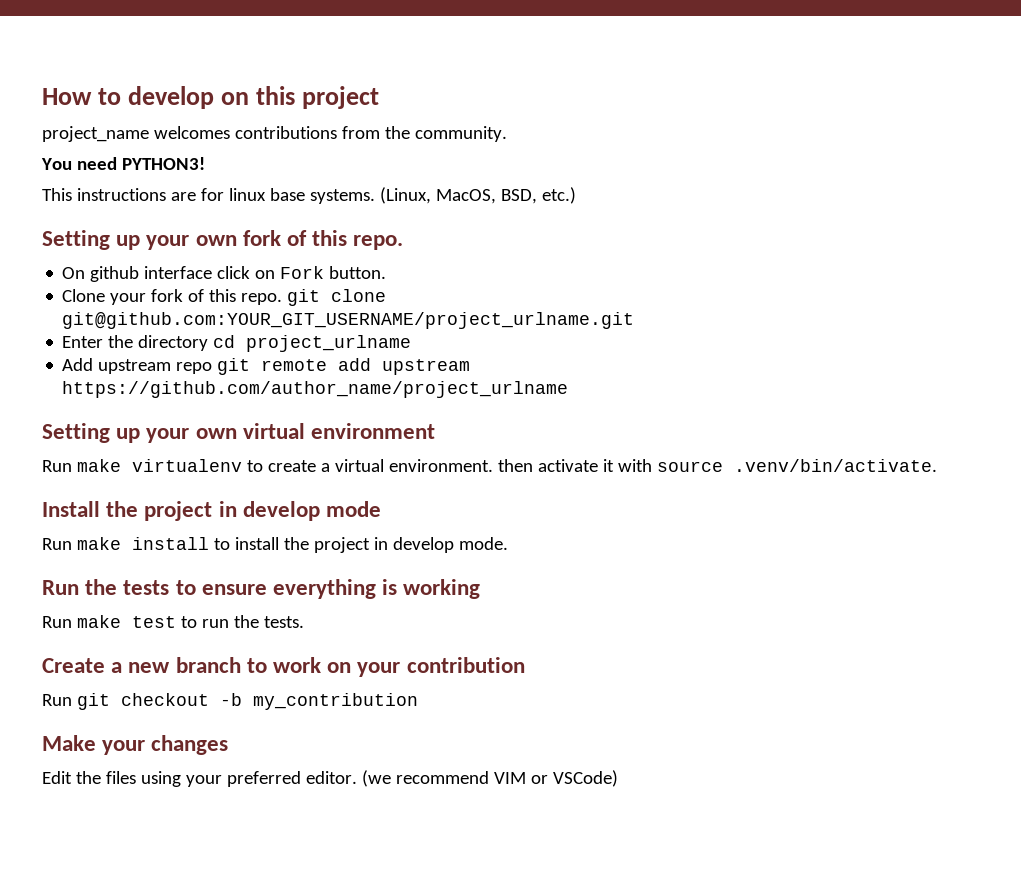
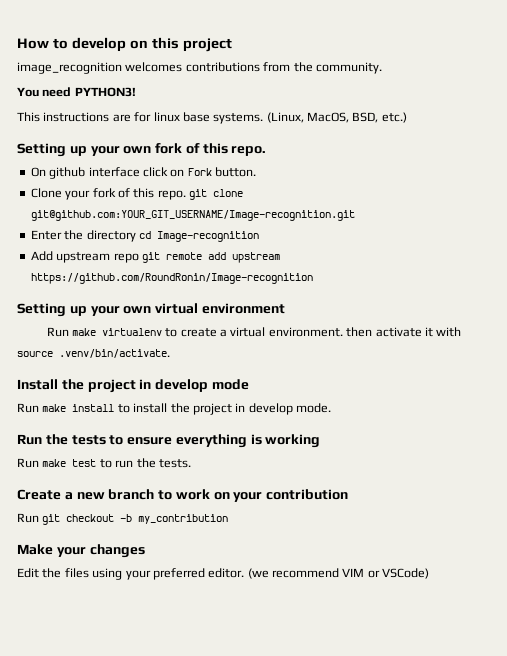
- project_name welcomes contributions from the community.
+ image_recognition welcomes contributions from the community.
- Clone your fork of this repo. git clone git@github.com:YOUR_GIT_USERNAME/project_urlname.git
+ Clone your fork of this repo. git clone git@github.com:YOUR_GIT_USERNAME/Image-recognition.git
- Enter the directory cd project_urlname
+ Enter the directory cd Image-recognition
- Add upstream repo git remote add upstream https://github.com/author_name/project_urlname
+ Add upstream repo git remote add upstream https://github.com/RoundRonin/Image-recognition

